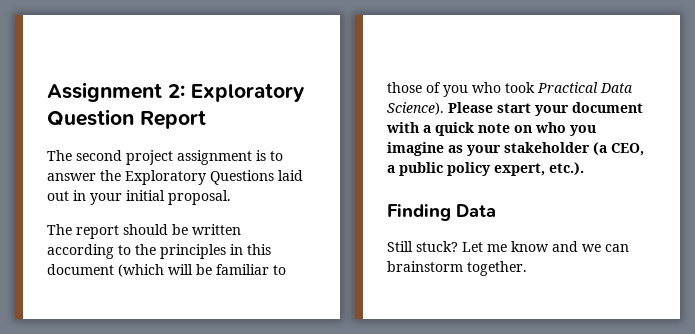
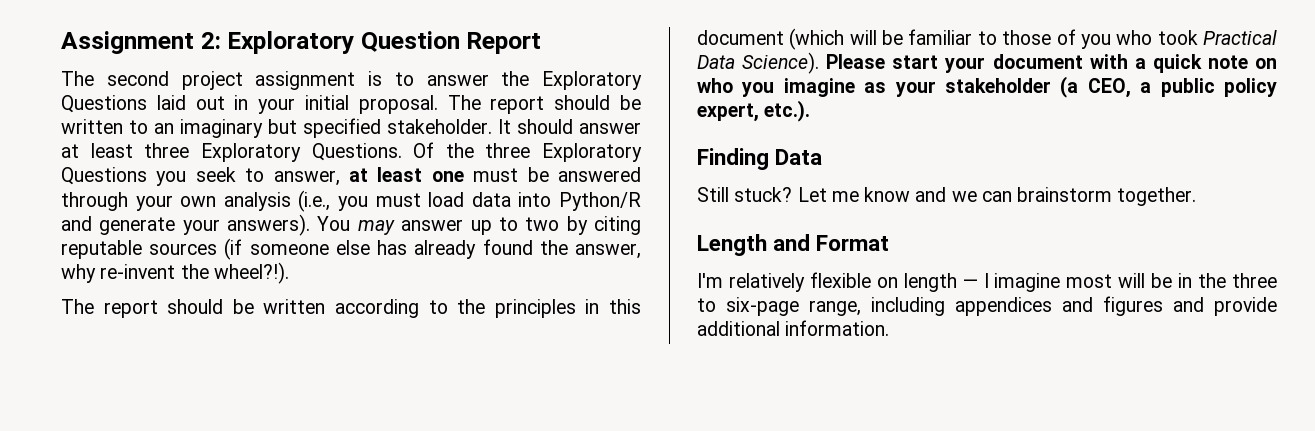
+ The report should be written to an imaginary but specified stakeholder. It should answer at least three Exploratory Questions. Of the three Exploratory Questions you seek to answer, at least one must be answered through your own analysis (i.e., you must load data into Python/R and generate your answers). You may answer up to two by citing reputable sources (if someone else has already found the answer, why re-invent the wheel?!).
+ Length and Format
+ I'm relatively flexible on length — I imagine most will be in the three to six-page range, including appendices and figures and provide additional information.

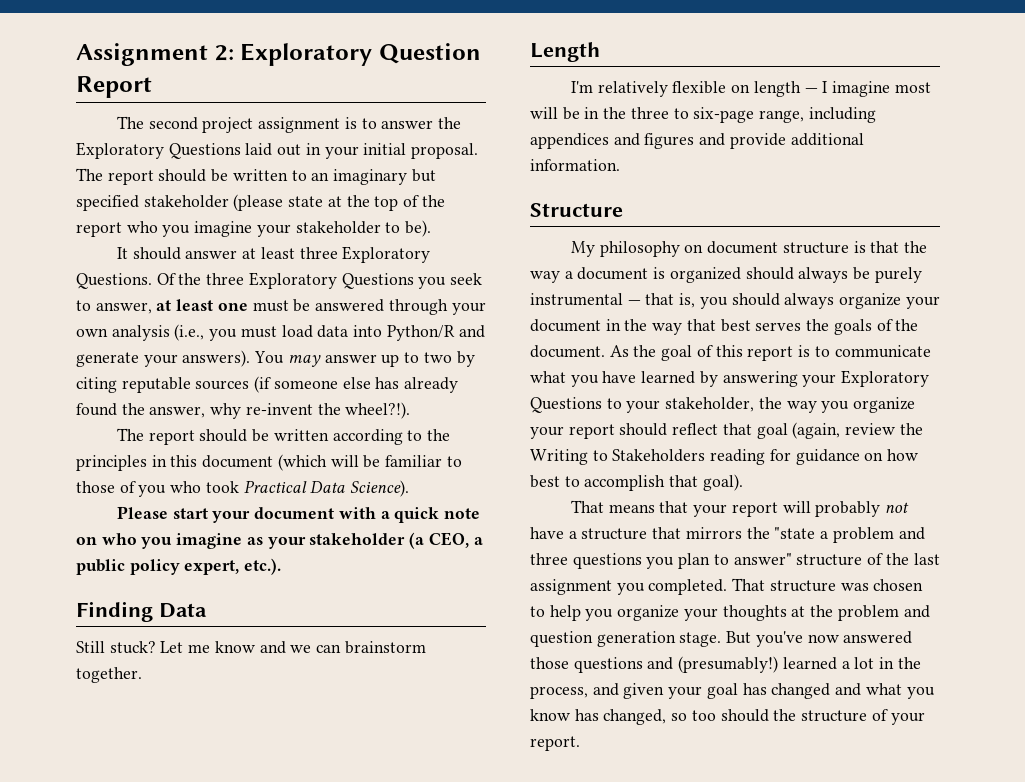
- The report should be written to an imaginary but specified stakeholder. It should answer at least three Exploratory Questions.
+ The report should be written to an imaginary but specified stakeholder (please state at the top of the report who you imagine your stakeholder to be).
+ It should answer at least three Exploratory Questions.
- The report should be written according to the principles in this document (which will be familiar to those of you who took Practical Data Science). Please start your document with a quick note on who you imagine as your stakeholder (a CEO, a public policy expert, etc.).
+ The report should be written according to the principles in this document (which will be familiar to those of you who took Practical Data Science).
+ Please start your document with a quick note on who you imagine as your stakeholder (a CEO, a public policy expert, etc.).
- Length and Format
+ Length
+ Structure
+ My philosophy on document structure is that the way a document is organized should always be purely instrumental — that is, you should always organize your document in the way that best serves the goals of the document. As the goal of this report is to communicate what you have learned by answering your Exploratory Questions to your stakeholder, the way you organize your report should reflect that goal (again, review the Writing to Stakeholders reading for guidance on how best to accomplish that goal).
+ That means that your report will probably not have a structure that mirrors the "state a problem and three questions you plan to answer" structure of the last assignment you completed. That structure was chosen to help you organize your thoughts at the problem and question generation stage. But you've now answered those questions and (presumably!) learned a lot in the process, and given your goal has changed and what you know has changed, so too should the structure of your report.

